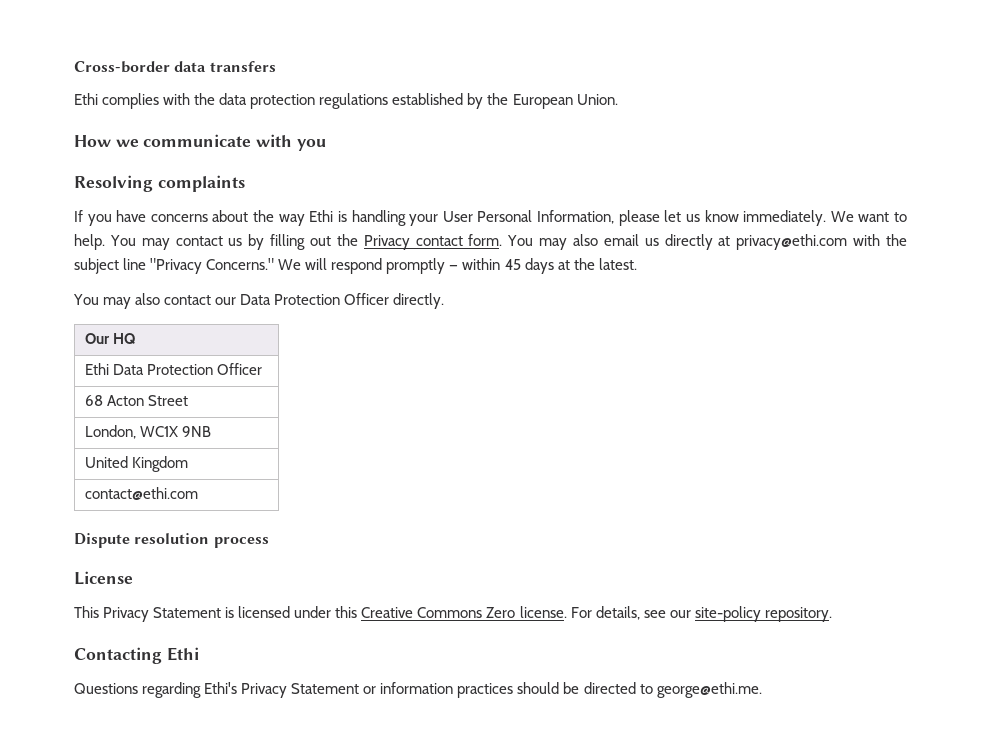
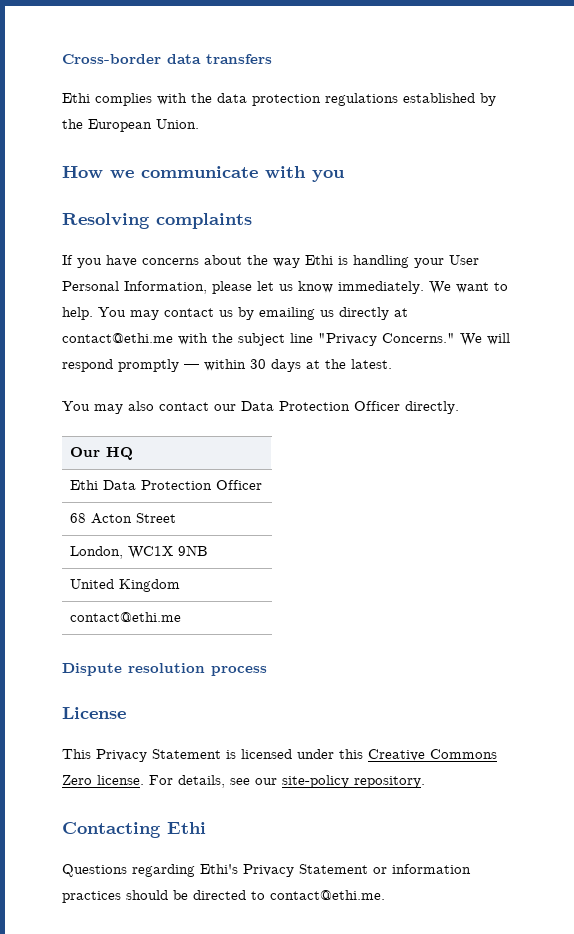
- You may contact us by filling out the Privacy contact form. You may also email us directly at privacy@ethi.com with the subject line "Privacy Concerns."
+ You may contact us by emailing us directly at contact@ethi.me with the subject line "Privacy Concerns."
- We will respond promptly — within 45 days at the latest.
+ We will respond promptly — within 30 days at the latest.
  United Kingdom
- contact@ethi.com
+ contact@ethi.me
- Questions regarding Ethi's Privacy Statement or information practices should be directed to george@ethi.me.
+ Questions regarding Ethi's Privacy Statement or information practices should be directed to contact@ethi.me.

